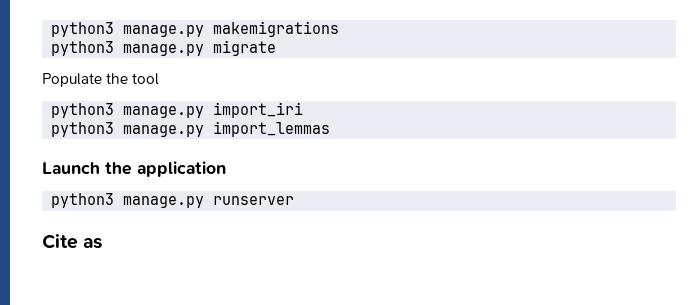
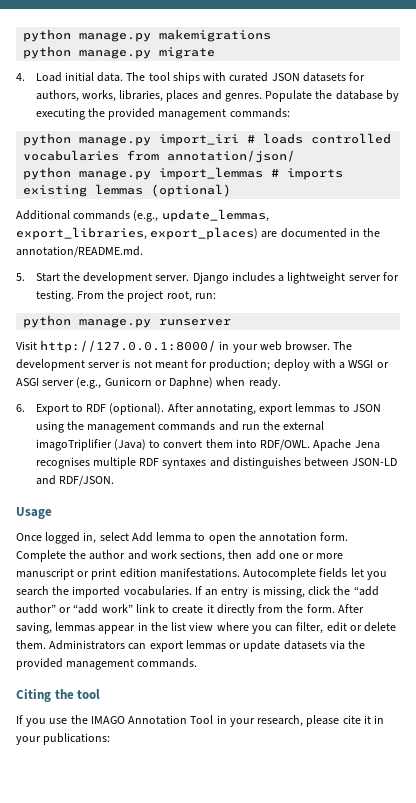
- python3 manage.py makemigrations
+ python manage.py makemigrations
- python3 manage.py migrate
+ python manage.py migrate
- Populate the tool
- python3 manage.py import_iri
- python3 manage.py import_lemmas
- Launch the application
- python3 manage.py runserver
- Cite as
+ 4. Load initial data. The tool ships with curated JSON datasets for authors, works, libraries, places and genres. Populate the database by executing the provided management commands:
+ python manage.py import_iri # loads controlled vocabularies from annotation/json/
+ python manage.py import_lemmas # imports existing lemmas (optional)
+ Additional commands (e.g., update_lemmas, export_libraries, export_places) are documented in the annotation/README.md.
+ 5. Start the development server. Django includes a lightweight server for testing. From the project root, run:
+ python manage.py runserver
+ Visit http://127.0.0.1:8000/ in your web browser. The development server is not meant for production; deploy with a WSGI or ASGI server (e.g., Gunicorn or Daphne) when ready.
+ 6. Export to RDF (optional). After annotating, export lemmas to JSON using the management commands and run the external imagoTriplifier (Java) to convert them into RDF/OWL. Apache Jena recognises multiple RDF syntaxes and distinguishes between JSON‑LD and RDF/JSON.
+ Usage
+ Once logged in, select Add lemma to open the annotation form. Complete the author and work sections, then add one or more manuscript or print edition manifestations. Autocomplete fields let you search the imported vocabularies. If an entry is missing, click the “add author” or “add work” link to create it directly from the form. After saving, lemmas appear in the list view where you can filter, edit or delete them. Administrators can export lemmas or update datasets via the provided management commands.
+ Citing the tool
+ If you use the IMAGO Annotation Tool in your research, please cite it in your publications:

